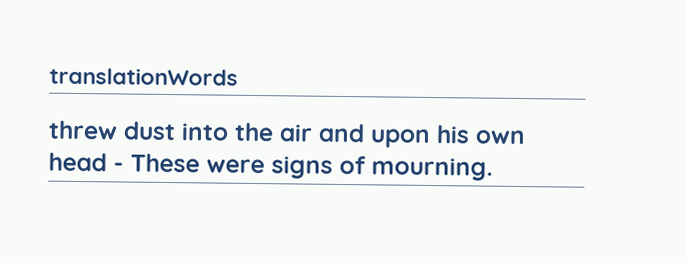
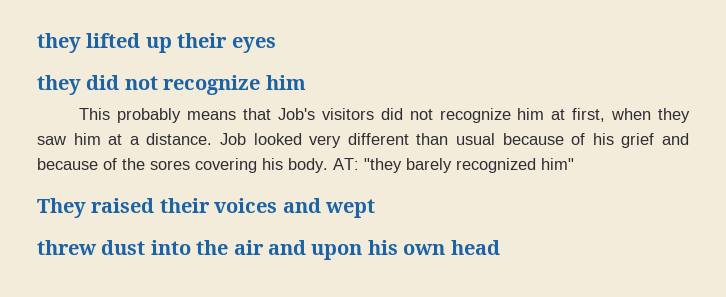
- translationWords
+ they lifted up their eyes
+ they did not recognize him
+ This probably means that Job's visitors did not recognize him at first, when they saw him at a distance. Job looked very different than usual because of his grief and because of the sores covering his body. AT: "they barely recognized him"
+ They raised their voices and wept
- threw dust into the air and upon his own head - These were signs of mourning.
+ threw dust into the air and upon his own head

